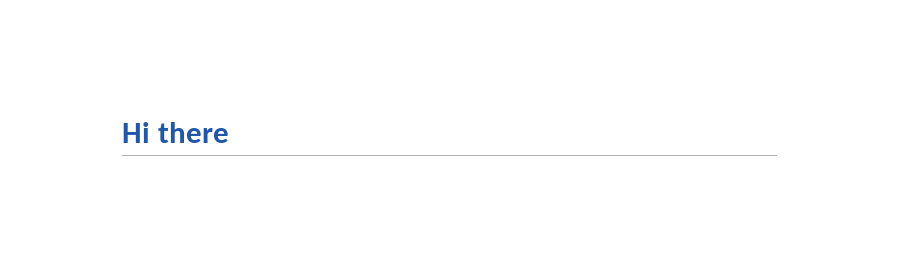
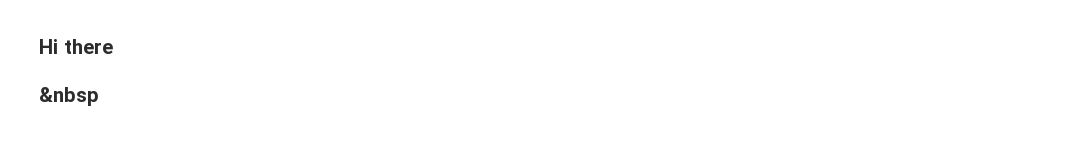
+ &nbsp

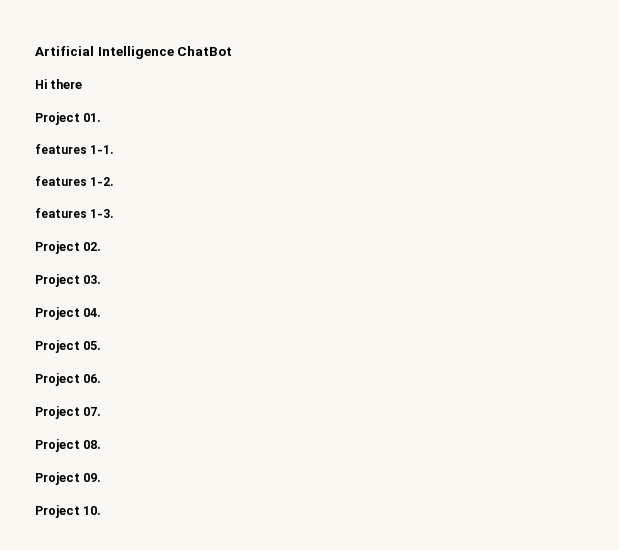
+ Artificial Intelligence ChatBot
- &nbsp
+ Project 01.
+ features 1-1.
+ features 1-2.
+ features 1-3.
+ Project 02.
+ Project 03.
+ Project 04.
+ Project 05.
+ Project 06.
+ Project 07.
+ Project 08.
+ Project 09.
+ Project 10.

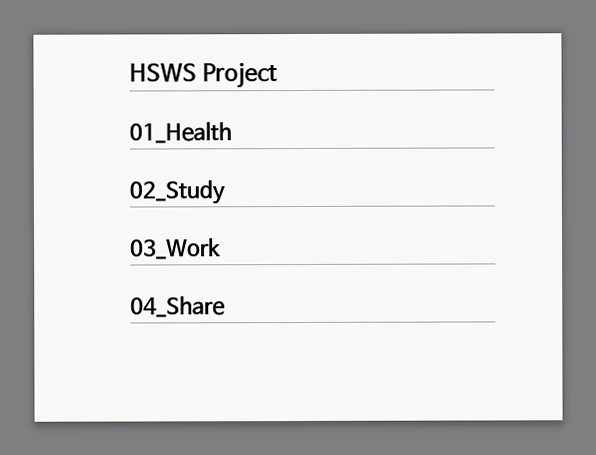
- Artificial Intelligence ChatBot
- Hi there
- Project 01.
- features 1-1.
- features 1-2.
- features 1-3.
- Project 02.
- Project 03.
- Project 04.
- Project 05.
- Project 06.
- Project 07.
- Project 08.
- Project 09.
- Project 10.
+ HSWS Project
+ 01_Health
+ 02_Study
+ 03_Work
+ 04_Share

